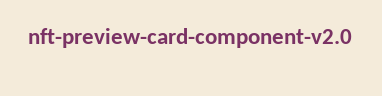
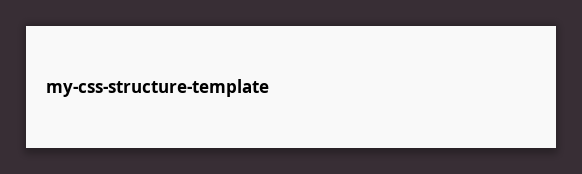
- nft-preview-card-component-v2.0
+ my-css-structure-template

